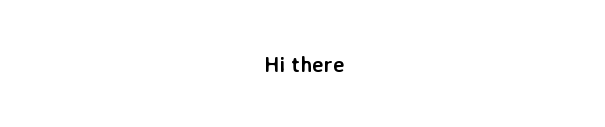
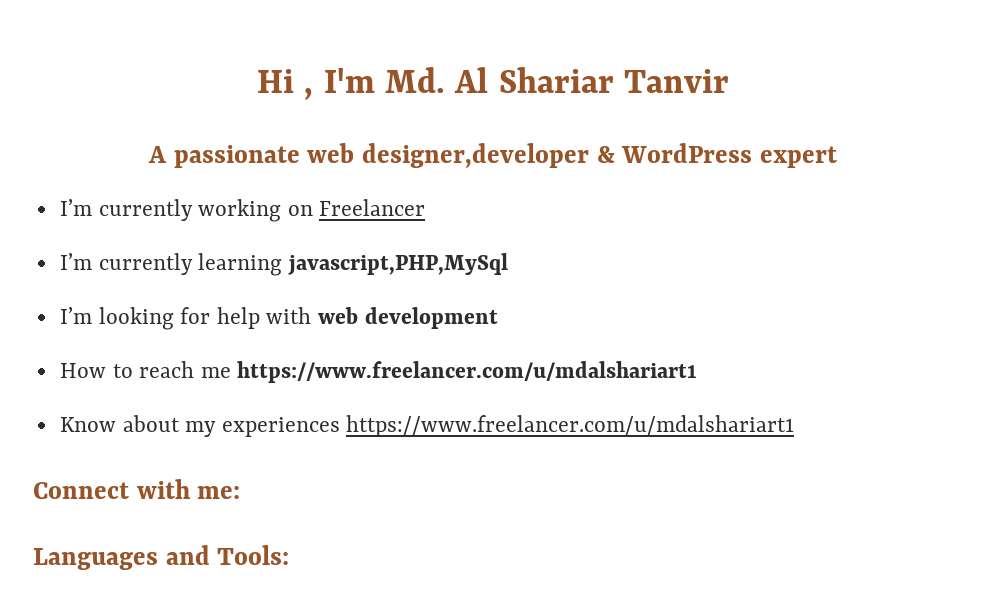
- Hi there
+ Hi , I'm Md. Al Shariar Tanvir
+ A passionate web designer,developer & WordPress expert
+ I’m currently working on Freelancer
+ I’m currently learning javascript,PHP,MySql
+ I’m looking for help with web development
+ How to reach me https://www.freelancer.com/u/mdalshariart1
+ Know about my experiences https://www.freelancer.com/u/mdalshariart1
+ Connect with me:
+ Languages and Tools:

